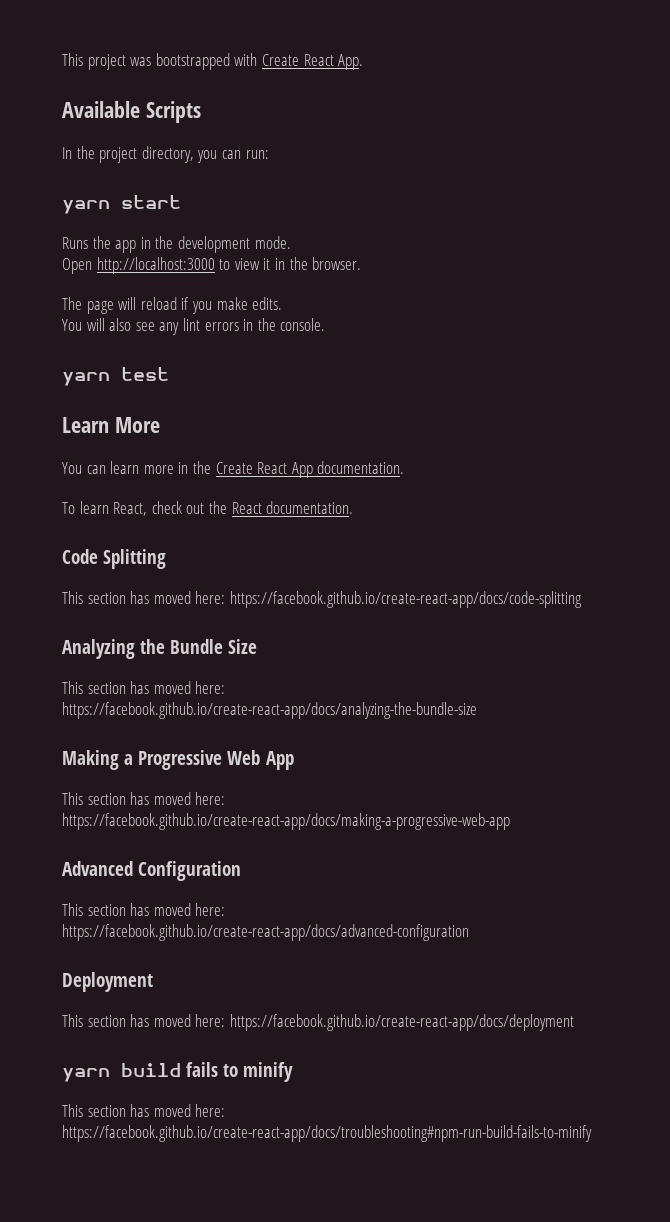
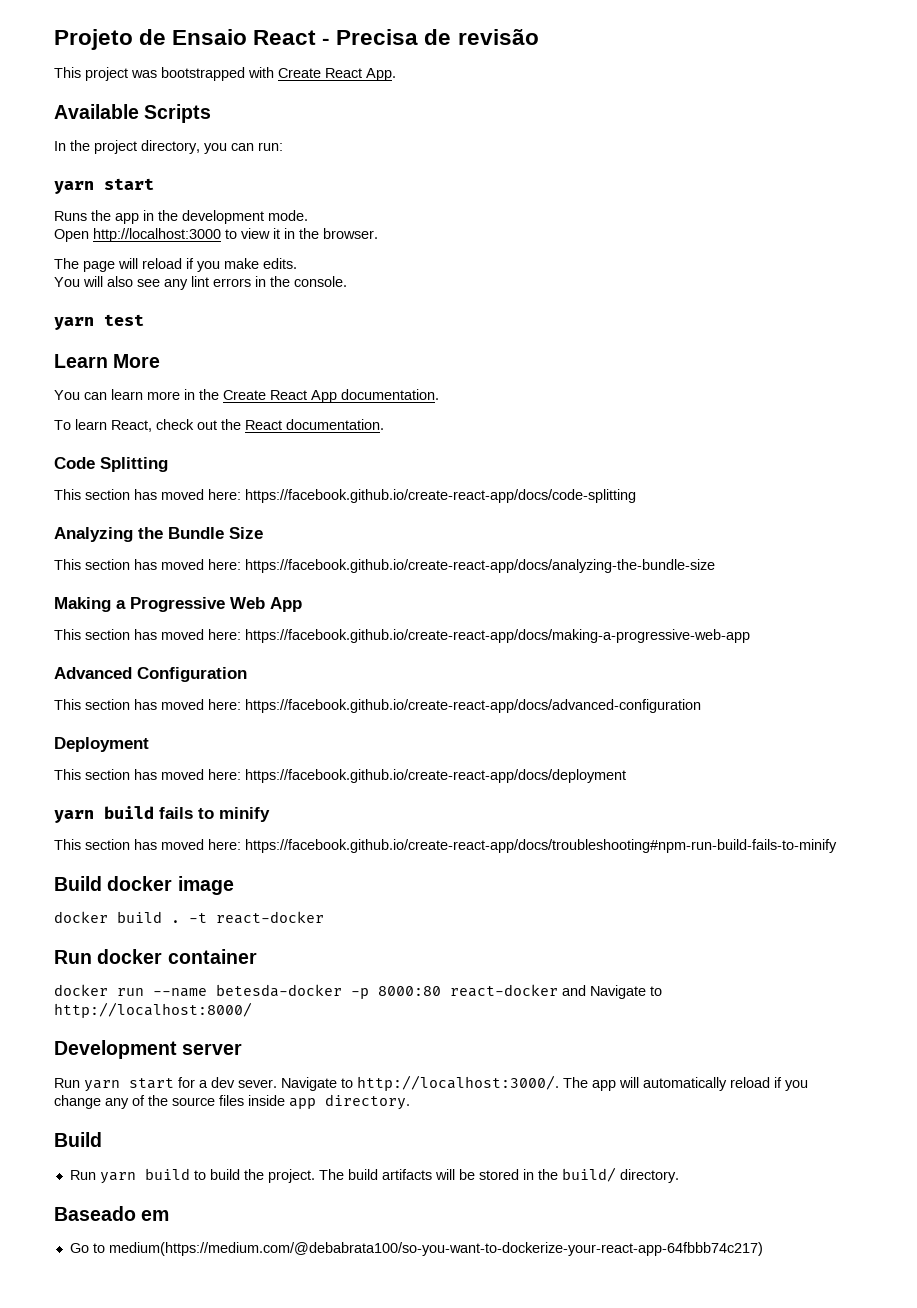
+ Projeto de Ensaio React - Precisa de revisão
+ Build docker image
+ docker build . -t react-docker
+ Run docker container
+ docker run --name betesda-docker -p 8000:80 react-docker and Navigate to http://localhost:8000/
+ Development server
+ Run yarn start for a dev sever. Navigate to http://localhost:3000/. The app will automatically reload if you change any of the source files inside app directory.
+ Build
+ Run yarn build to build the project. The build artifacts will be stored in the build/ directory.
+ Baseado em
+ Go to medium(https://medium.com/@debabrata100/so-you-want-to-dockerize-your-react-app-64fbbb74c217)

